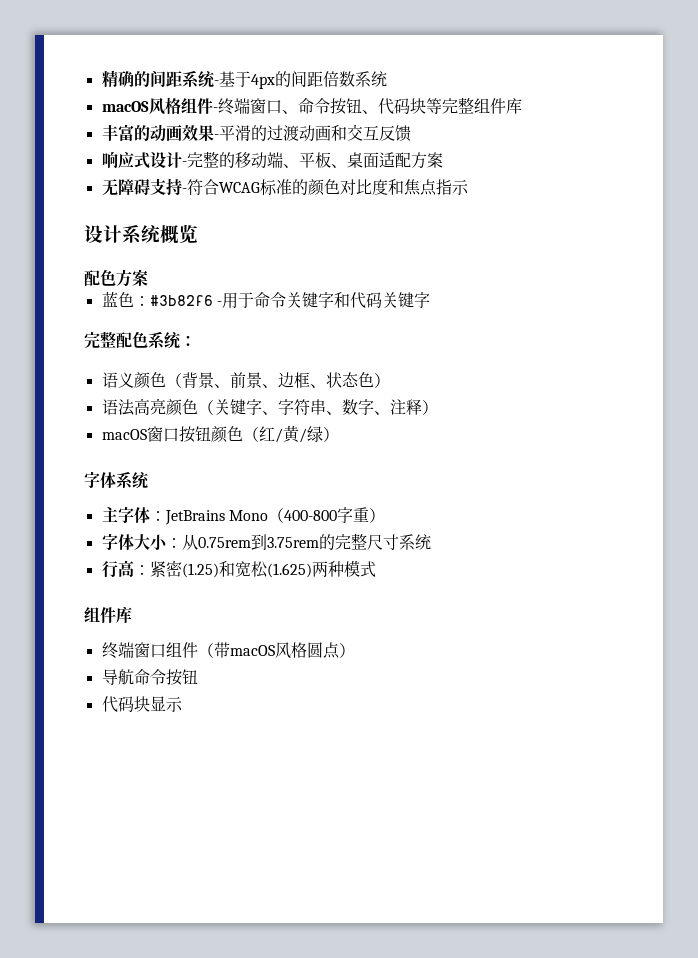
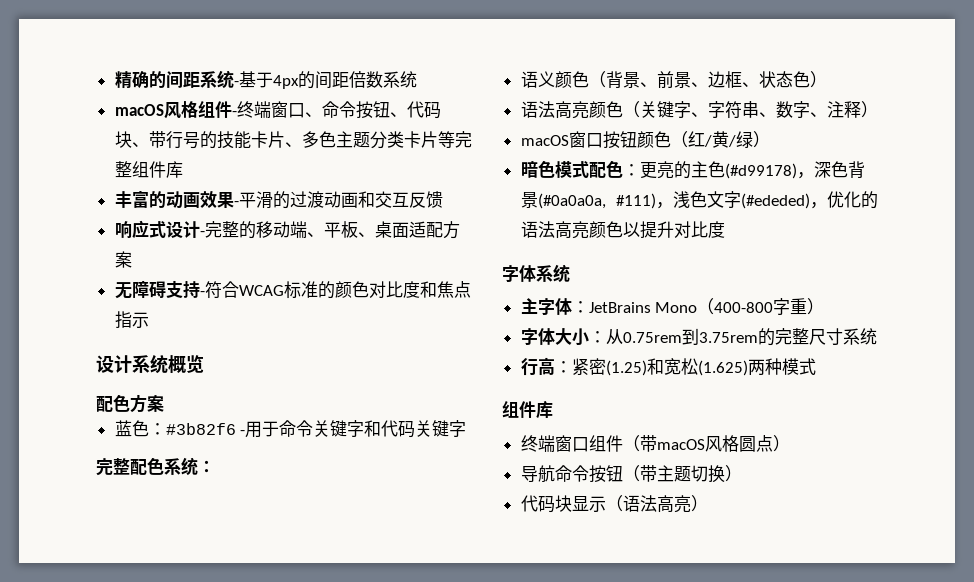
- macOS风格组件-终端窗口、命令按钮、代码块等完整组件库
+ macOS风格组件-终端窗口、命令按钮、代码块、带行号的技能卡片、多色主题分类卡片等完整组件库
+ 暗色模式配色：更亮的主色(#d99178)，深色背景(#0a0a0a, #111)，浅色文字(#ededed)，优化的语法高亮颜色以提升对比度
- 导航命令按钮
+ 导航命令按钮（带主题切换）
- 代码块显示
+ 代码块显示（语法高亮）

